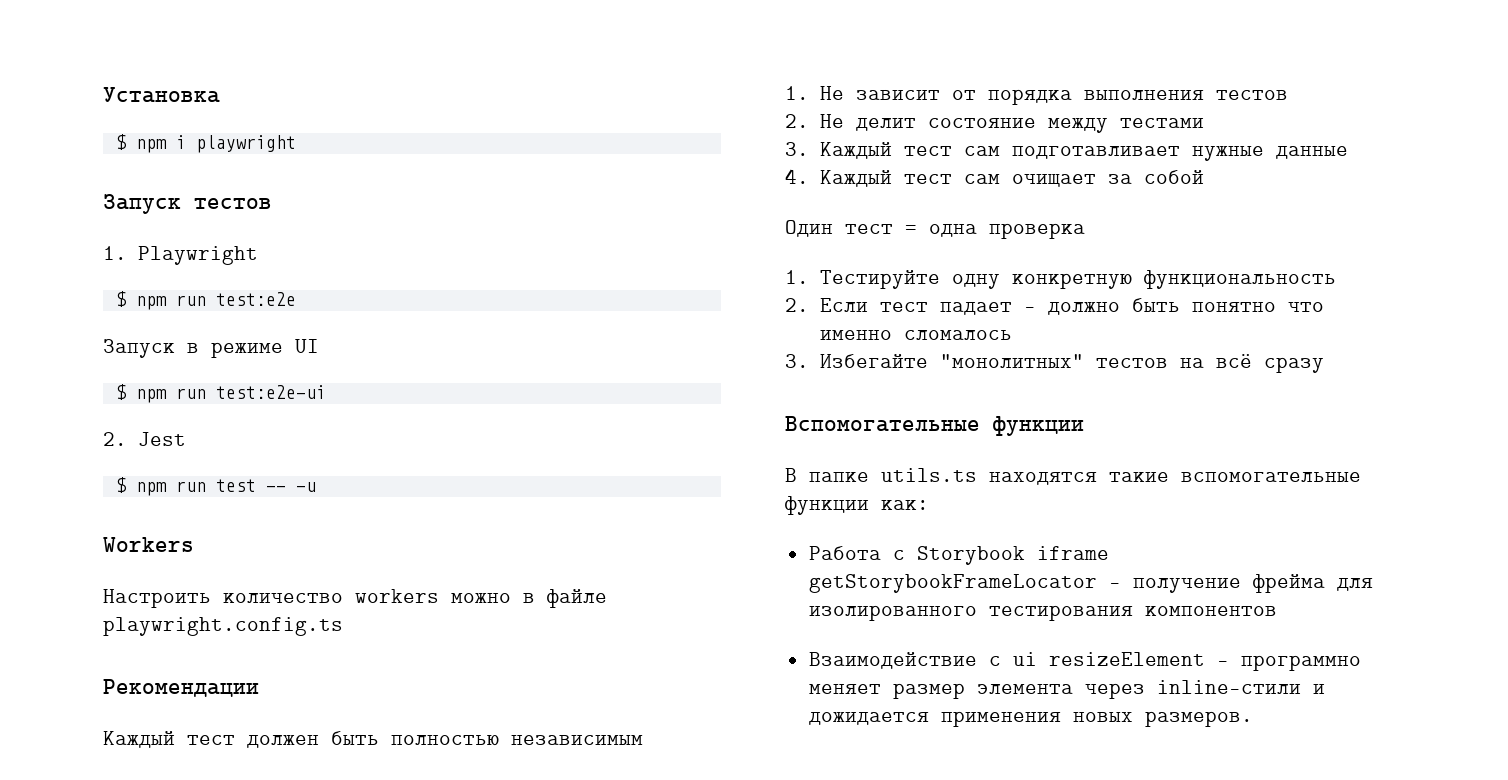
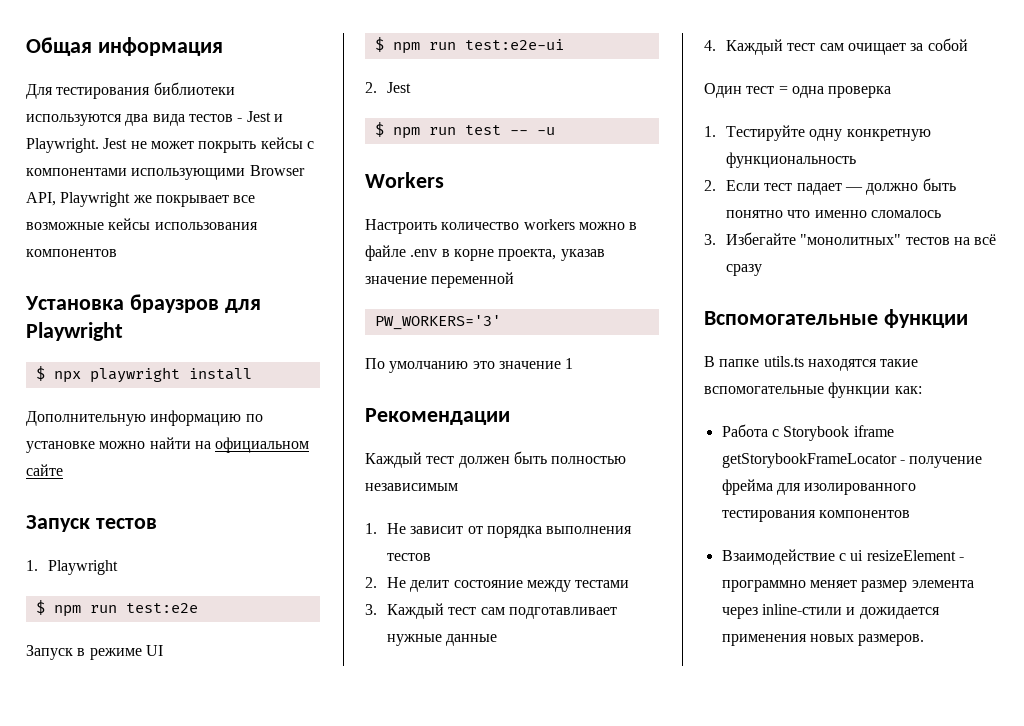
- Установка
- $ npm i playwright
+ Общая информация
+ Для тестирования библиотеки используются два вида тестов - Jest и Playwright. Jest не может покрыть кейсы с компонентами использующими Browser API, Playwright же покрывает все возможные кейсы использования компонентов
+ Установка браузров для Playwright
+ $ npx playwright install
+ Дополнительную информацию по установке можно найти на официальном сайте
- Настроить количество workers можно в файле playwright.config.ts
+ Настроить количество workers можно в файле .env в корне проекта, указав значение переменной
+ PW_WORKERS='3'
+ По умолчанию это значение 1

